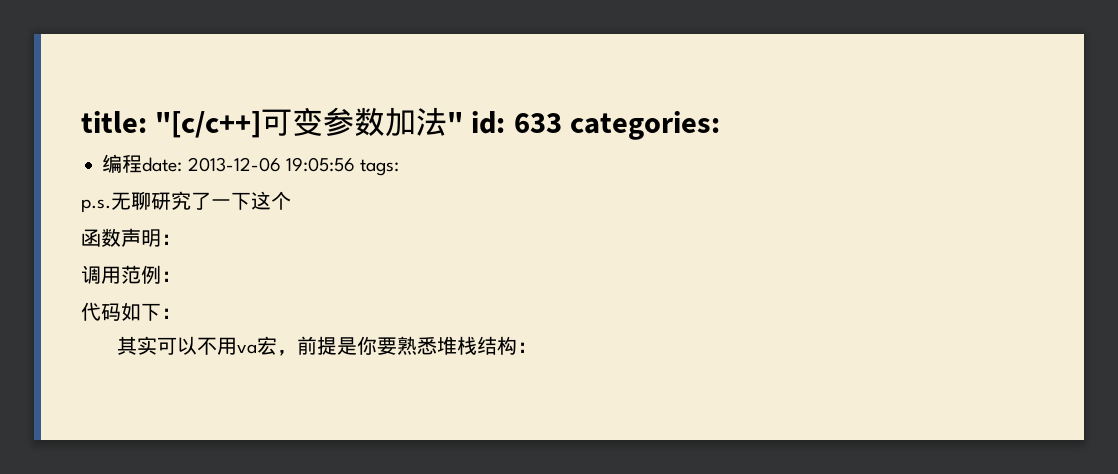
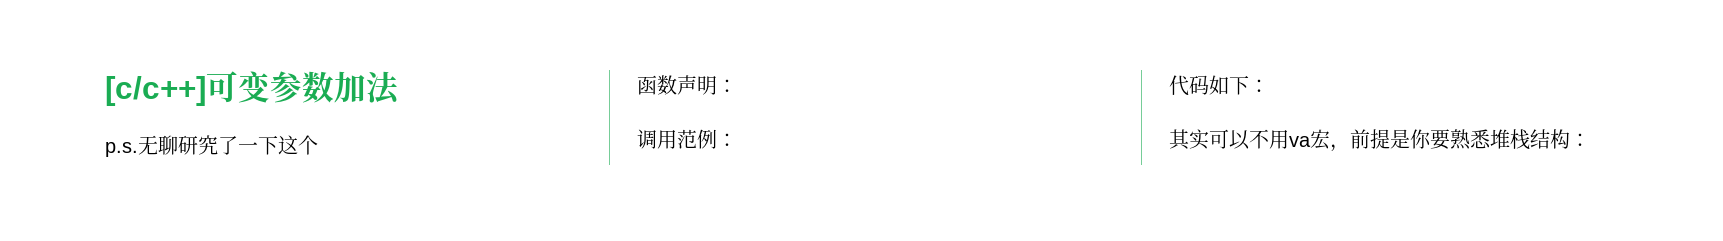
- title: "[c/c++]可变参数加法" id: 633 categories:
- 编程date: 2013-12-06 19:05:56 tags:
+ [c/c++]可变参数加法

